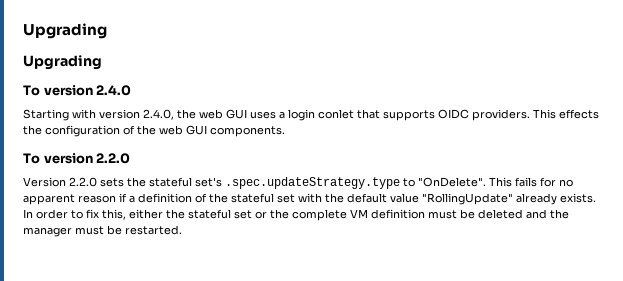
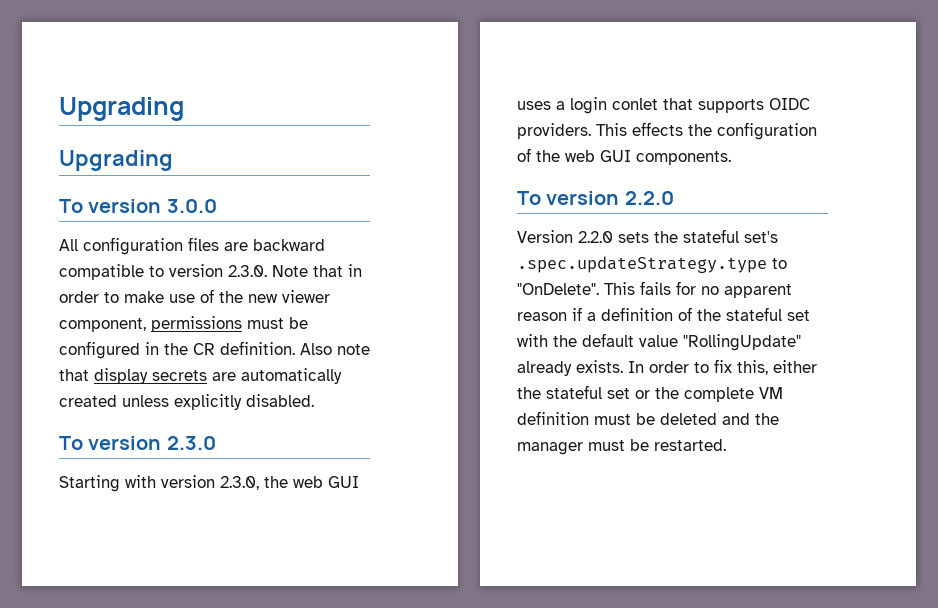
- To version 2.4.0
+ To version 3.0.0
+ All configuration files are backward compatible to version 2.3.0. Note that in order to make use of the new viewer component, permissions must be configured in the CR definition. Also note that display secrets are automatically created unless explicitly disabled.
+ To version 2.3.0
- Starting with version 2.4.0, the web GUI uses a login conlet that supports OIDC providers.
+ Starting with version 2.3.0, the web GUI uses a login conlet that supports OIDC providers.

